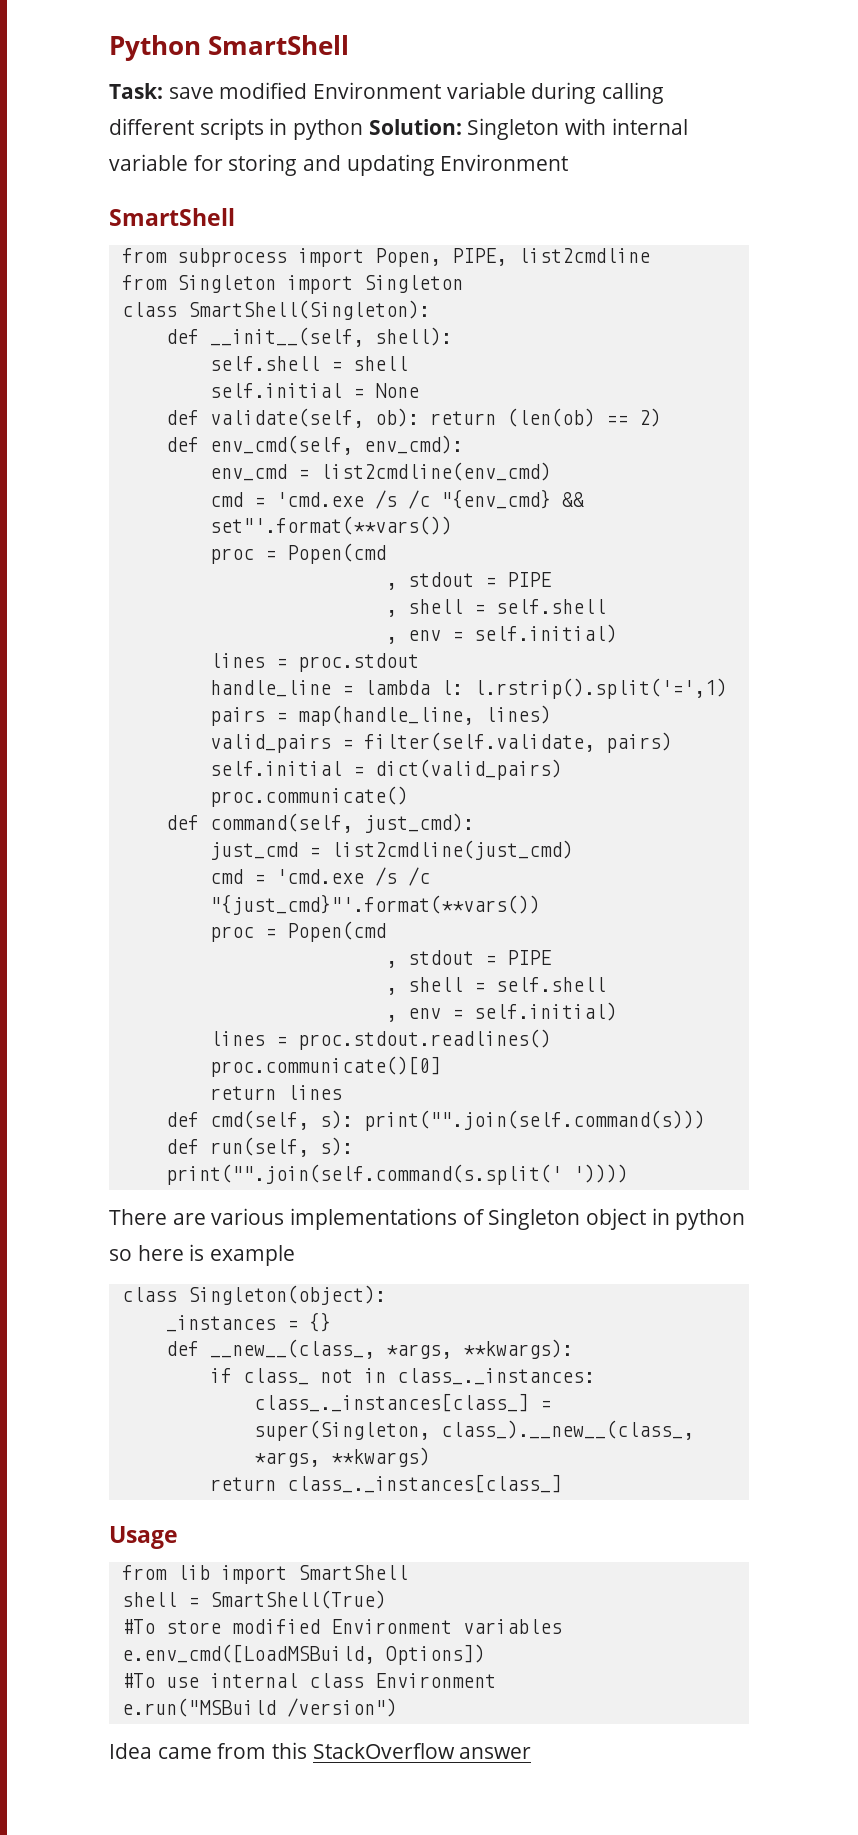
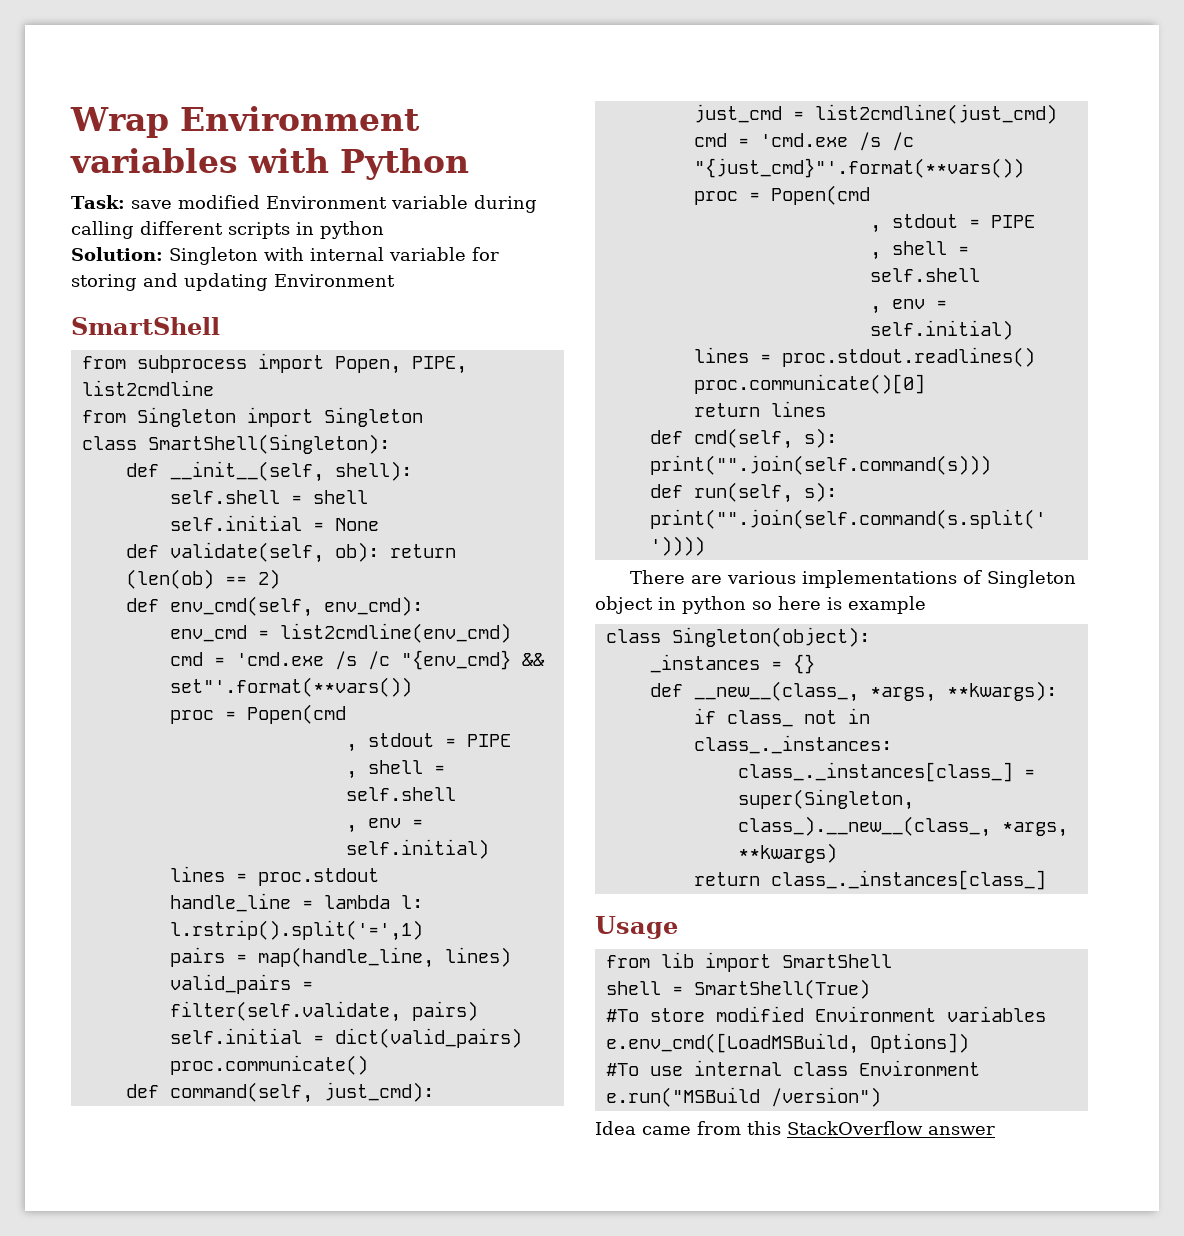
- Python SmartShell
+ Wrap Environment variables with Python
- Task: save modified Environment variable during calling different scripts in python Solution: Singleton with internal variable for storing and updating Environment
+ Task: save modified Environment variable during calling different scripts in python
+ Solution: Singleton with internal variable for storing and updating Environment

